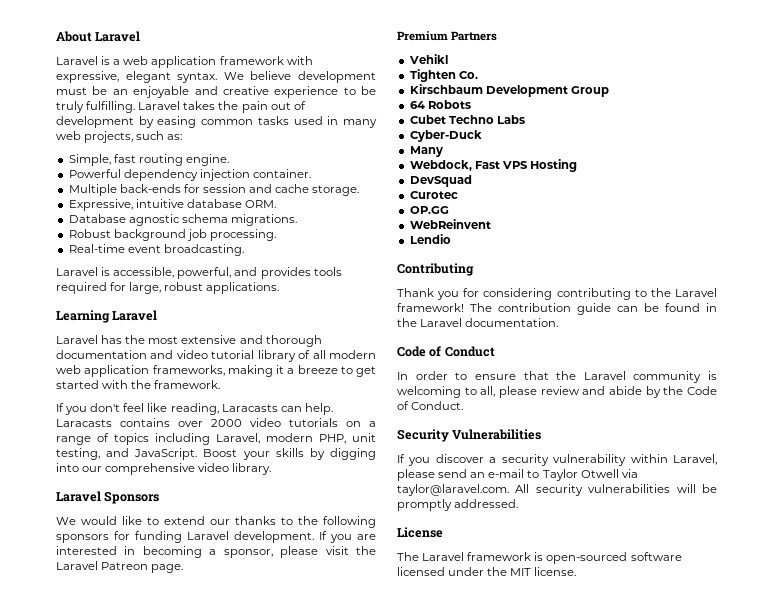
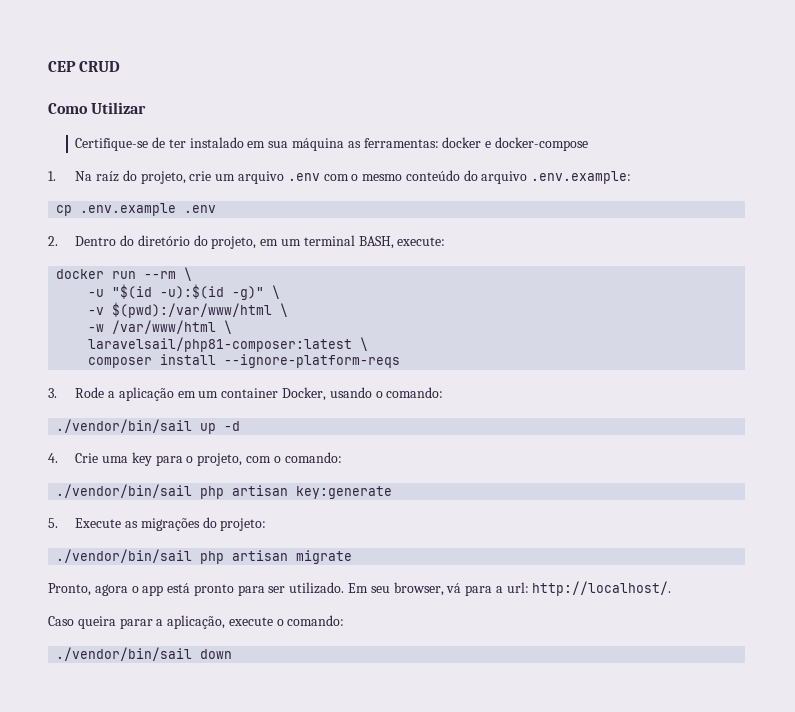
- About Laravel
- Laravel is a web application framework with expressive, elegant syntax. We believe development must be an enjoyable and creative experience to be truly fulfilling. Laravel takes the pain out of development by easing common tasks used in many web projects, such as:
- Simple, fast routing engine.
- Powerful dependency injection container.
- Multiple back-ends for session and cache storage.
- Expressive, intuitive database ORM.
- Database agnostic schema migrations.
- Robust background job processing.
- Real-time event broadcasting.
- Laravel is accessible, powerful, and provides tools required for large, robust applications.
- Learning Laravel
- Laravel has the most extensive and thorough documentation and video tutorial library of all modern web application frameworks, making it a breeze to get started with the framework.
- If you don't feel like reading, Laracasts can help. Laracasts contains over 2000 video tutorials on a range of topics including Laravel, modern PHP, unit testing, and JavaScript. Boost your skills by digging into our comprehensive video library.
- Laravel Sponsors
- We would like to extend our thanks to the following sponsors for funding Laravel development. If you are interested in becoming a sponsor, please visit the Laravel Patreon page.
- Premium Partners
- Vehikl
- Tighten Co.
- Kirschbaum Development Group
- 64 Robots
- Cubet Techno Labs
- Cyber-Duck
- Many
- Webdock, Fast VPS Hosting
- DevSquad
- Curotec
- OP.GG
- WebReinvent
- Lendio
- Contributing
- Thank you for considering contributing to the Laravel framework! The contribution guide can be found in the Laravel documentation.
- Code of Conduct
- In order to ensure that the Laravel community is welcoming to all, please review and abide by the Code of Conduct.
- Security Vulnerabilities
- If you discover a security vulnerability within Laravel, please send an e-mail to Taylor Otwell via taylor@laravel.com. All security vulnerabilities will be promptly addressed.
- License
- The Laravel framework is open-sourced software licensed under the MIT license.
+ CEP CRUD
+ Como Utilizar
+ Certifique-se de ter instalado em sua máquina as ferramentas: docker e docker-compose
+ 1. Na raíz do projeto, crie um arquivo .env com o mesmo conteúdo do arquivo .env.example:
+ cp .env.example .env
+ 2. Dentro do diretório do projeto, em um terminal BASH, execute:
+ docker run --rm \
+ -u "$(id -u):$(id -g)" \
+ -v $(pwd):/var/www/html \
+ -w /var/www/html \
+ laravelsail/php81-composer:latest \
+ composer install --ignore-platform-reqs
+ 3. Rode a aplicação em um container Docker, usando o comando:
+ ./vendor/bin/sail up -d
+ 4. Crie uma key para o projeto, com o comando:
+ ./vendor/bin/sail php artisan key:generate
+ 5. Execute as migrações do projeto:
+ ./vendor/bin/sail php artisan migrate
+ Pronto, agora o app está pronto para ser utilizado. Em seu browser, vá para a url: http://localhost/.
+ Caso queira parar a aplicação, execute o comando:
+ ./vendor/bin/sail down

